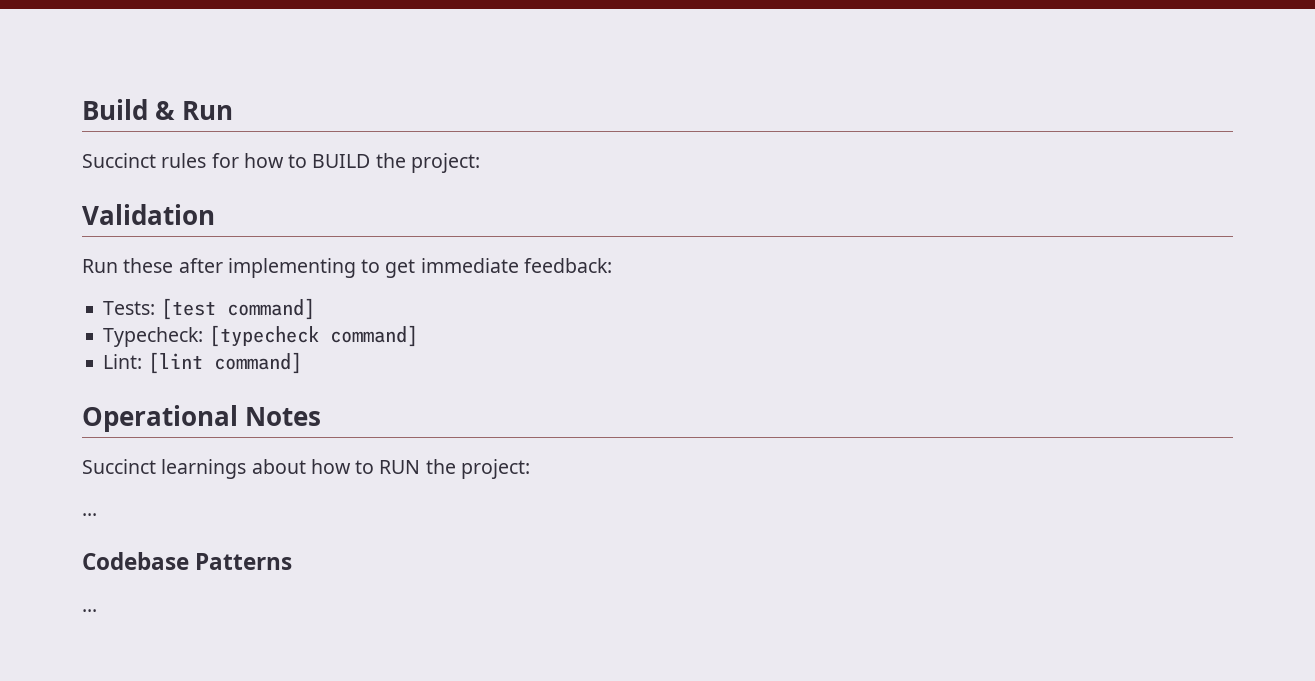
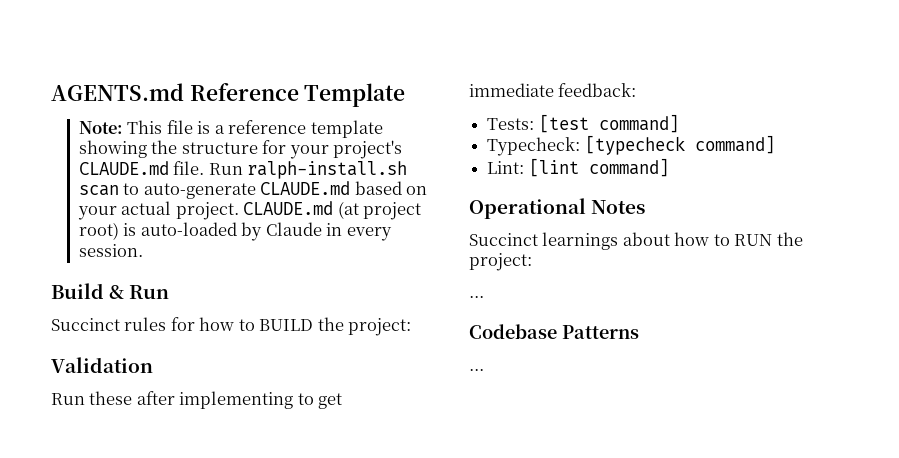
+ AGENTS.md Reference Template
+ Note: This file is a reference template showing the structure for your project's CLAUDE.md file. Run ralph-install.sh scan to auto-generate CLAUDE.md based on your actual project. CLAUDE.md (at project root) is auto-loaded by Claude in every session.

